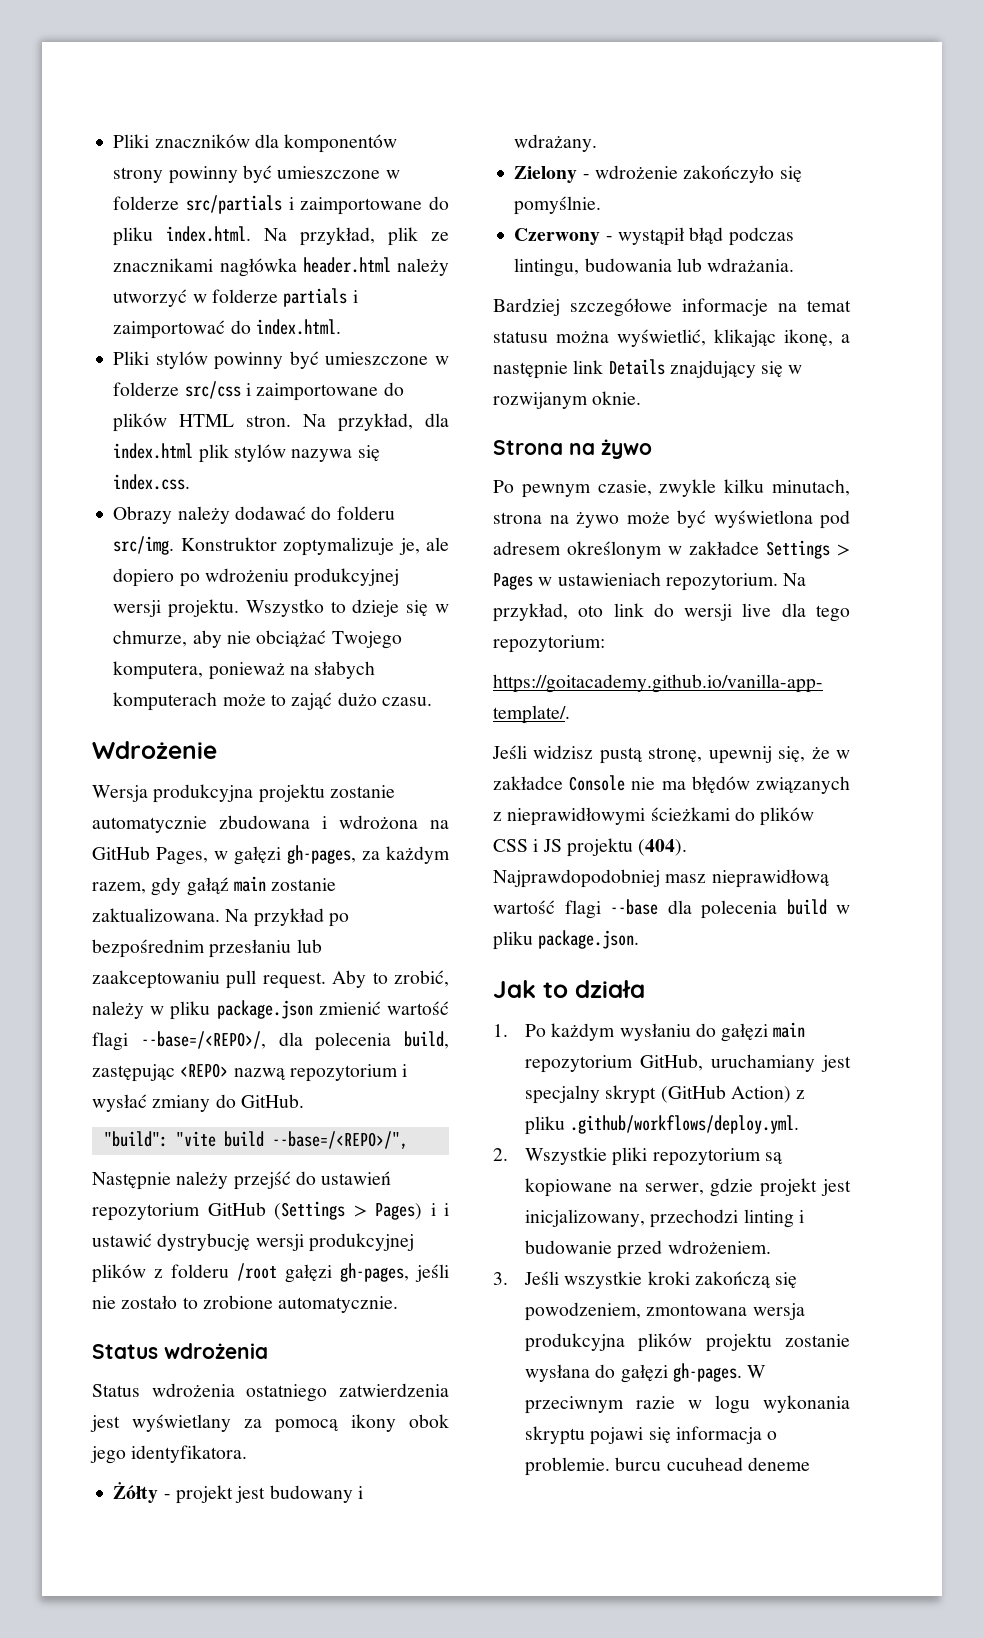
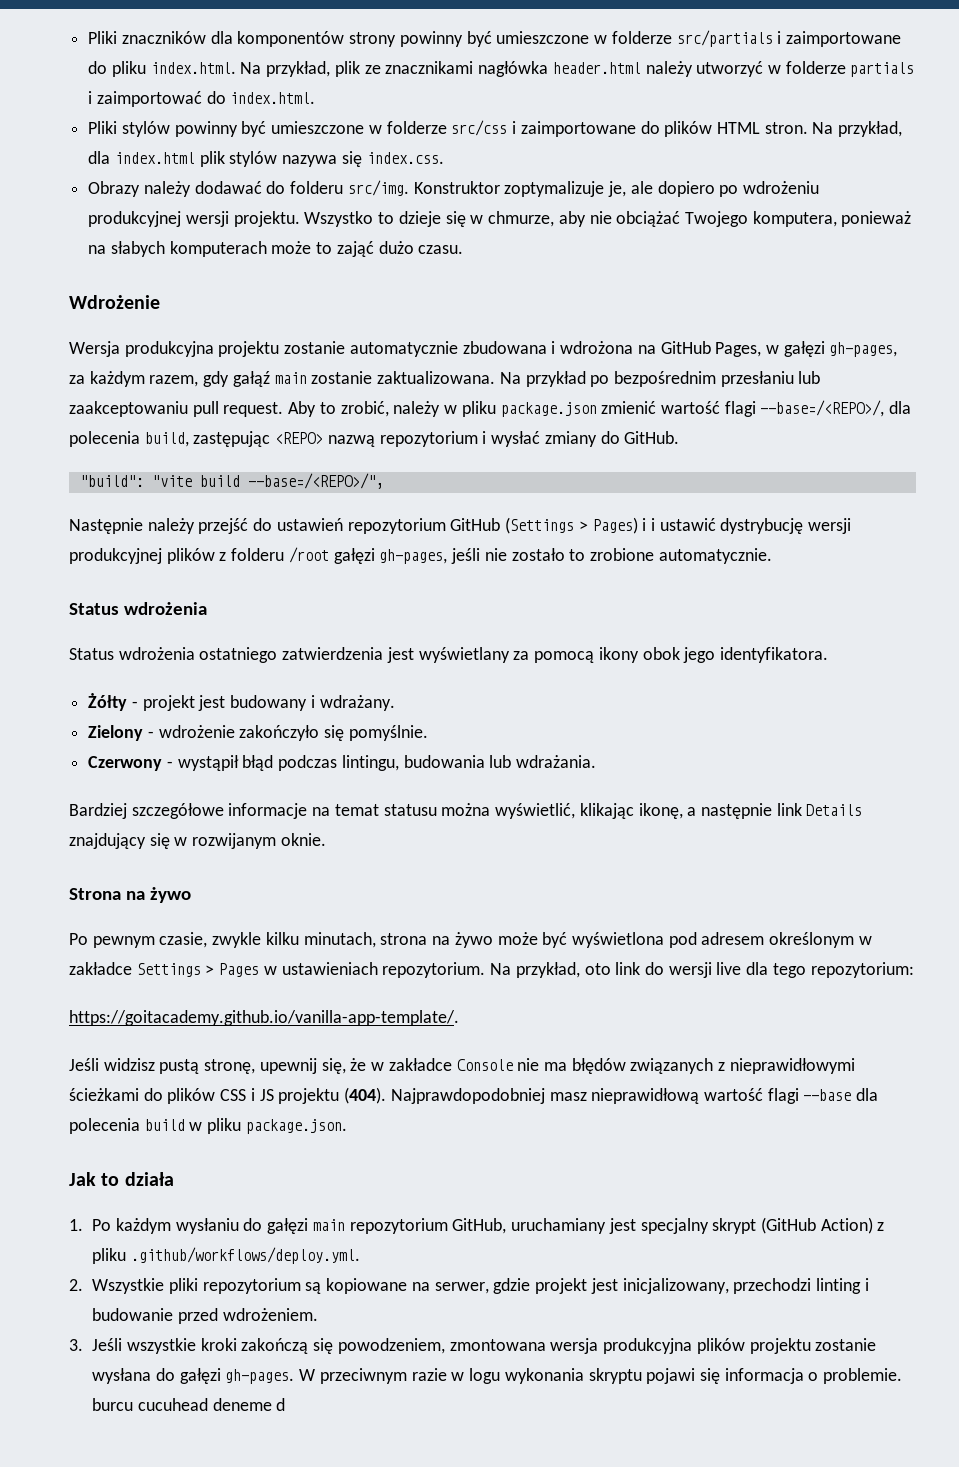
- W przeciwnym razie w logu wykonania skryptu pojawi się informacja o problemie. burcu cucuhead deneme
+ W przeciwnym razie w logu wykonania skryptu pojawi się informacja o problemie. burcu cucuhead deneme d

